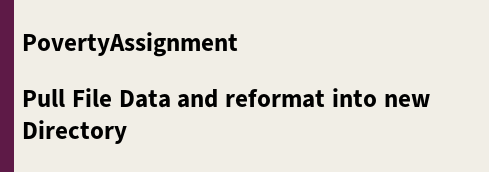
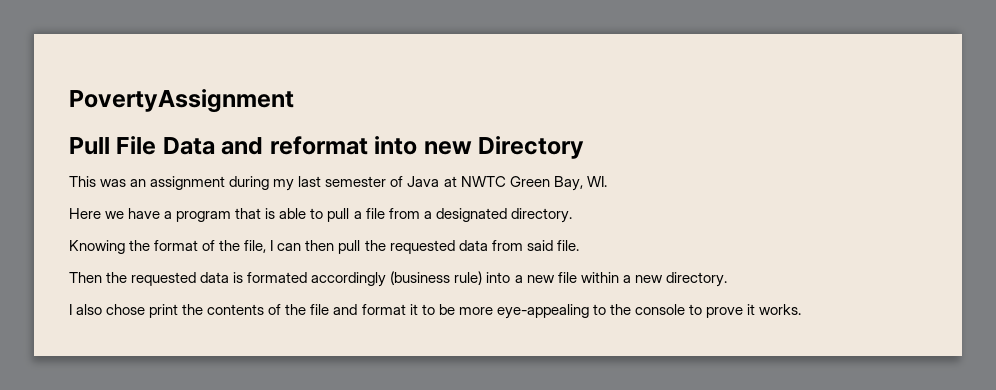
+ This was an assignment during my last semester of Java at NWTC Green Bay, WI.
+ Here we have a program that is able to pull a file from a designated directory.
+ Knowing the format of the file, I can then pull the requested data from said file.
+ Then the requested data is formated accordingly (business rule) into a new file within a new directory.
+ I also chose print the contents of the file and format it to be more eye-appealing to the console to prove it works.

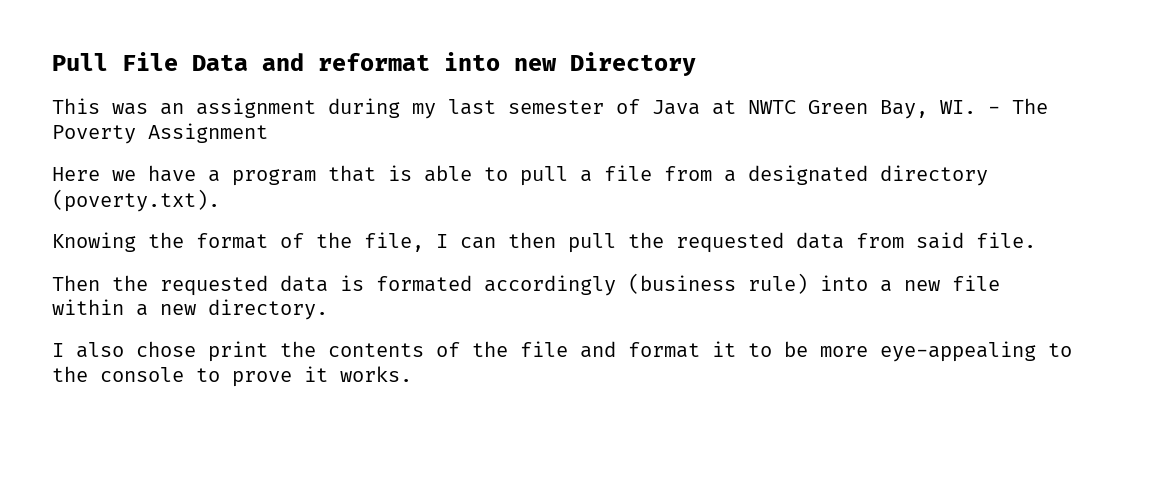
- PovertyAssignment
- This was an assignment during my last semester of Java at NWTC Green Bay, WI.
+ This was an assignment during my last semester of Java at NWTC Green Bay, WI. - The Poverty Assignment
- Here we have a program that is able to pull a file from a designated directory.
+ Here we have a program that is able to pull a file from a designated directory (poverty.txt).

